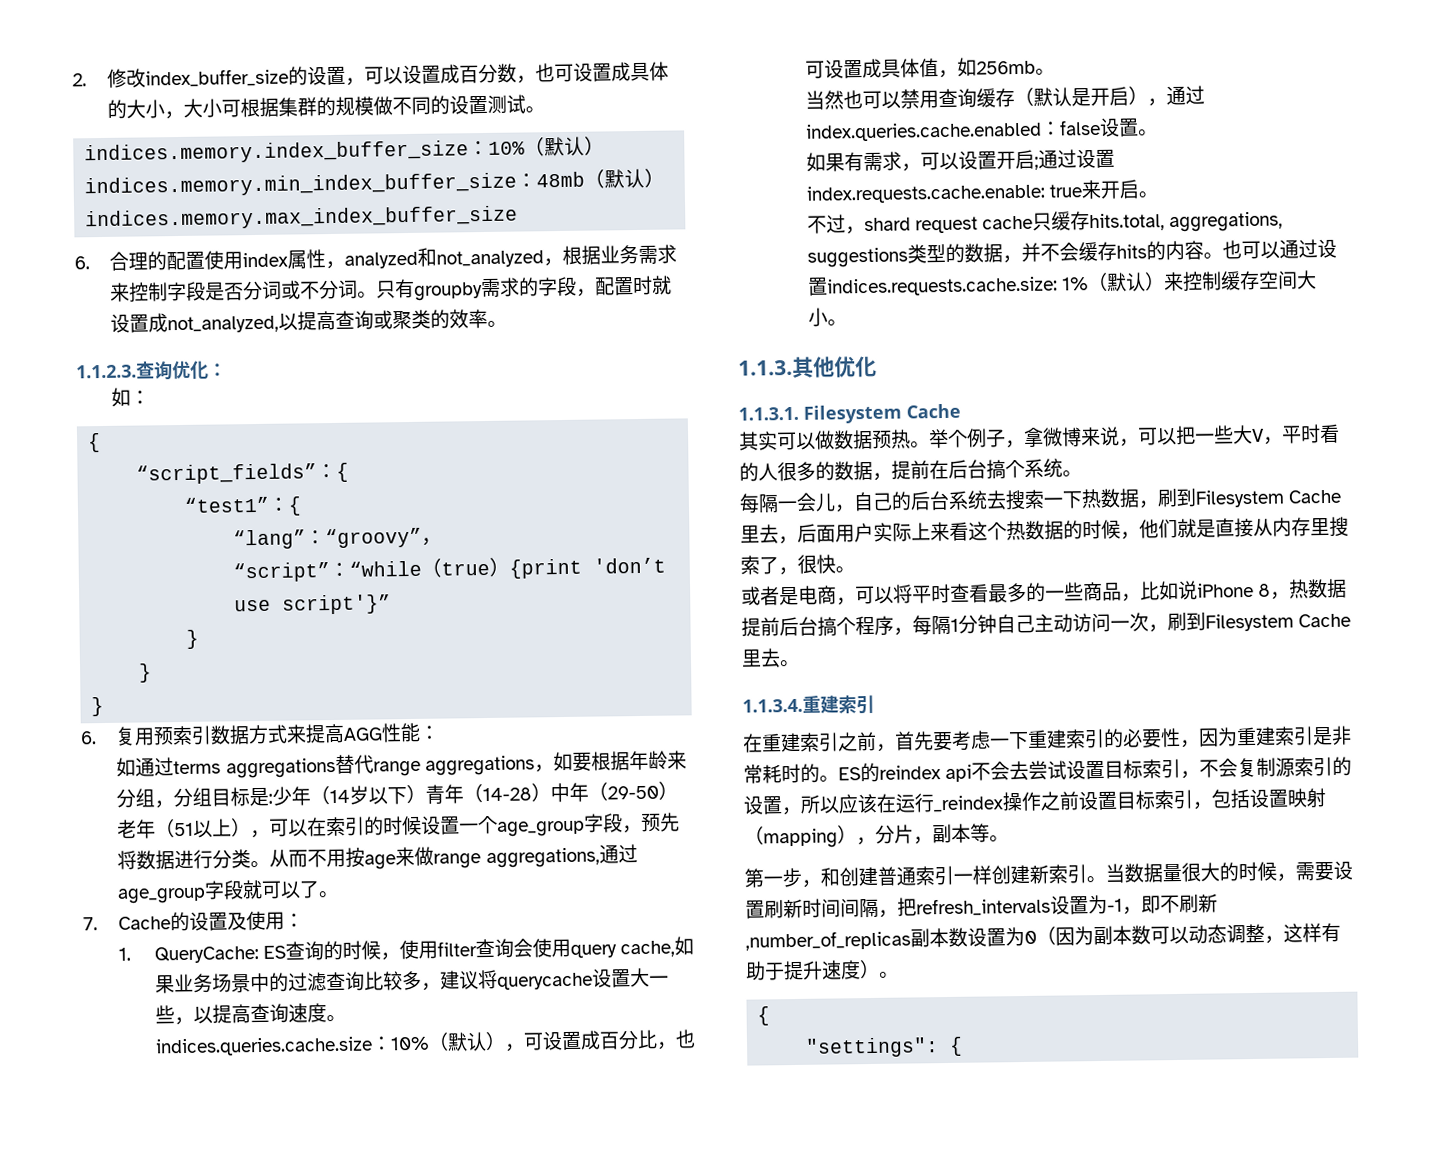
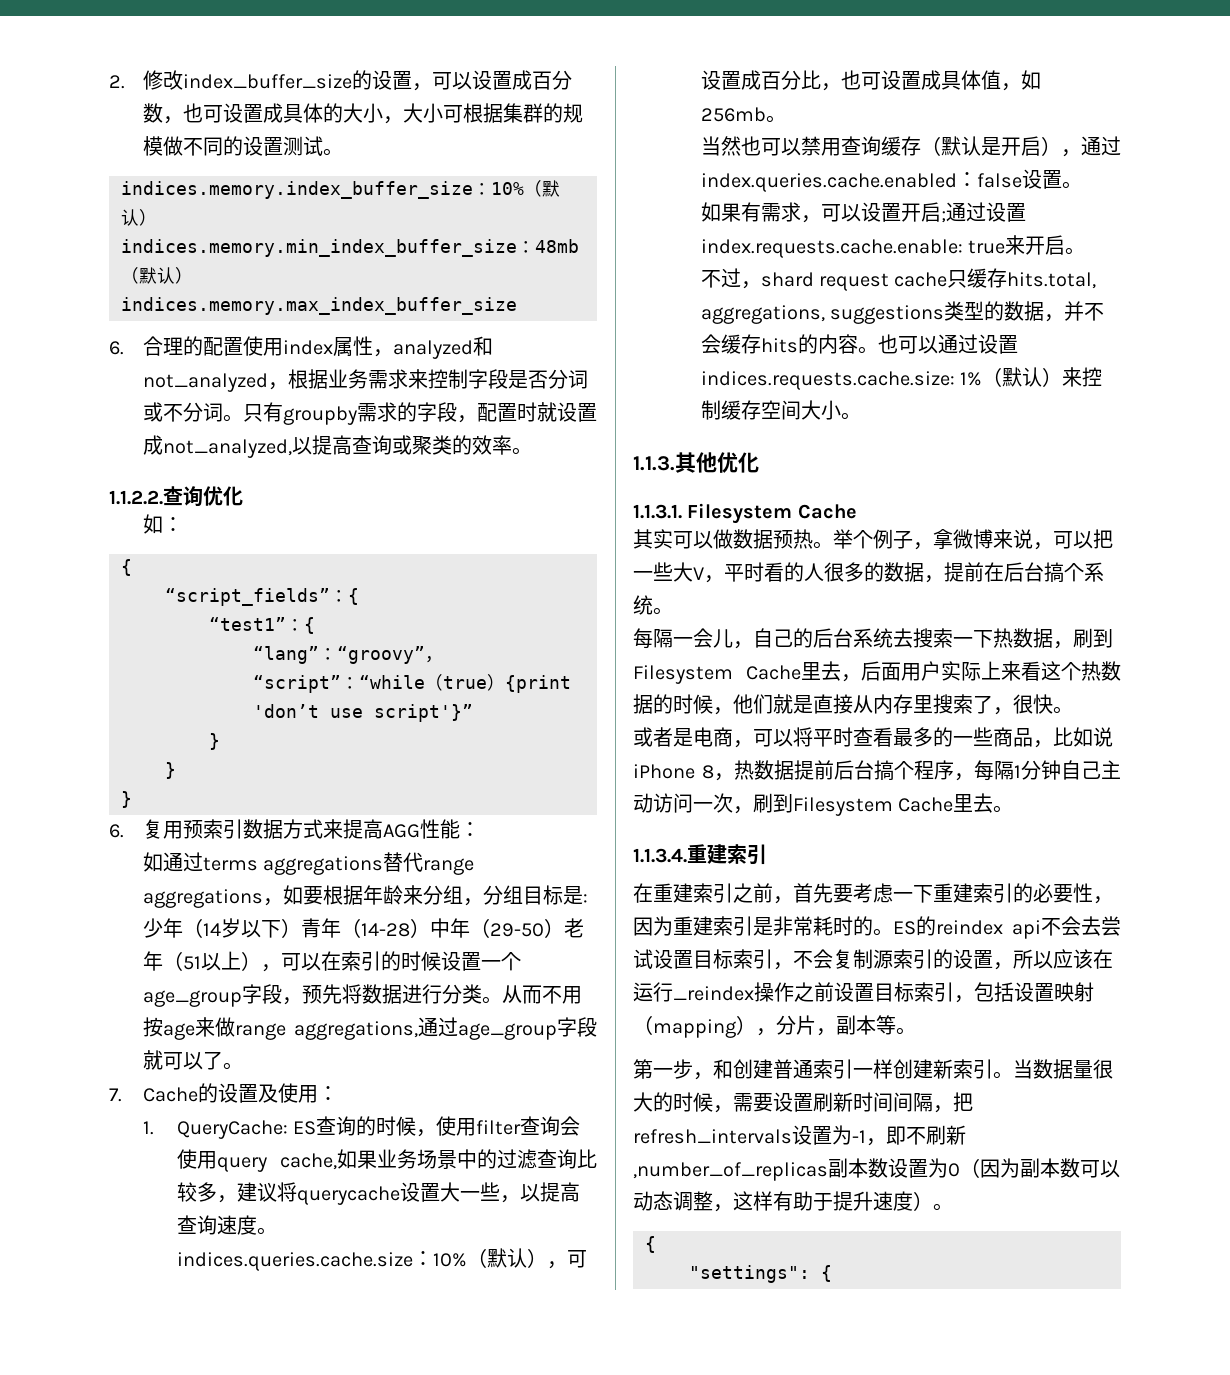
- 1.1.2.3.查询优化：
+ 1.1.2.2.查询优化

